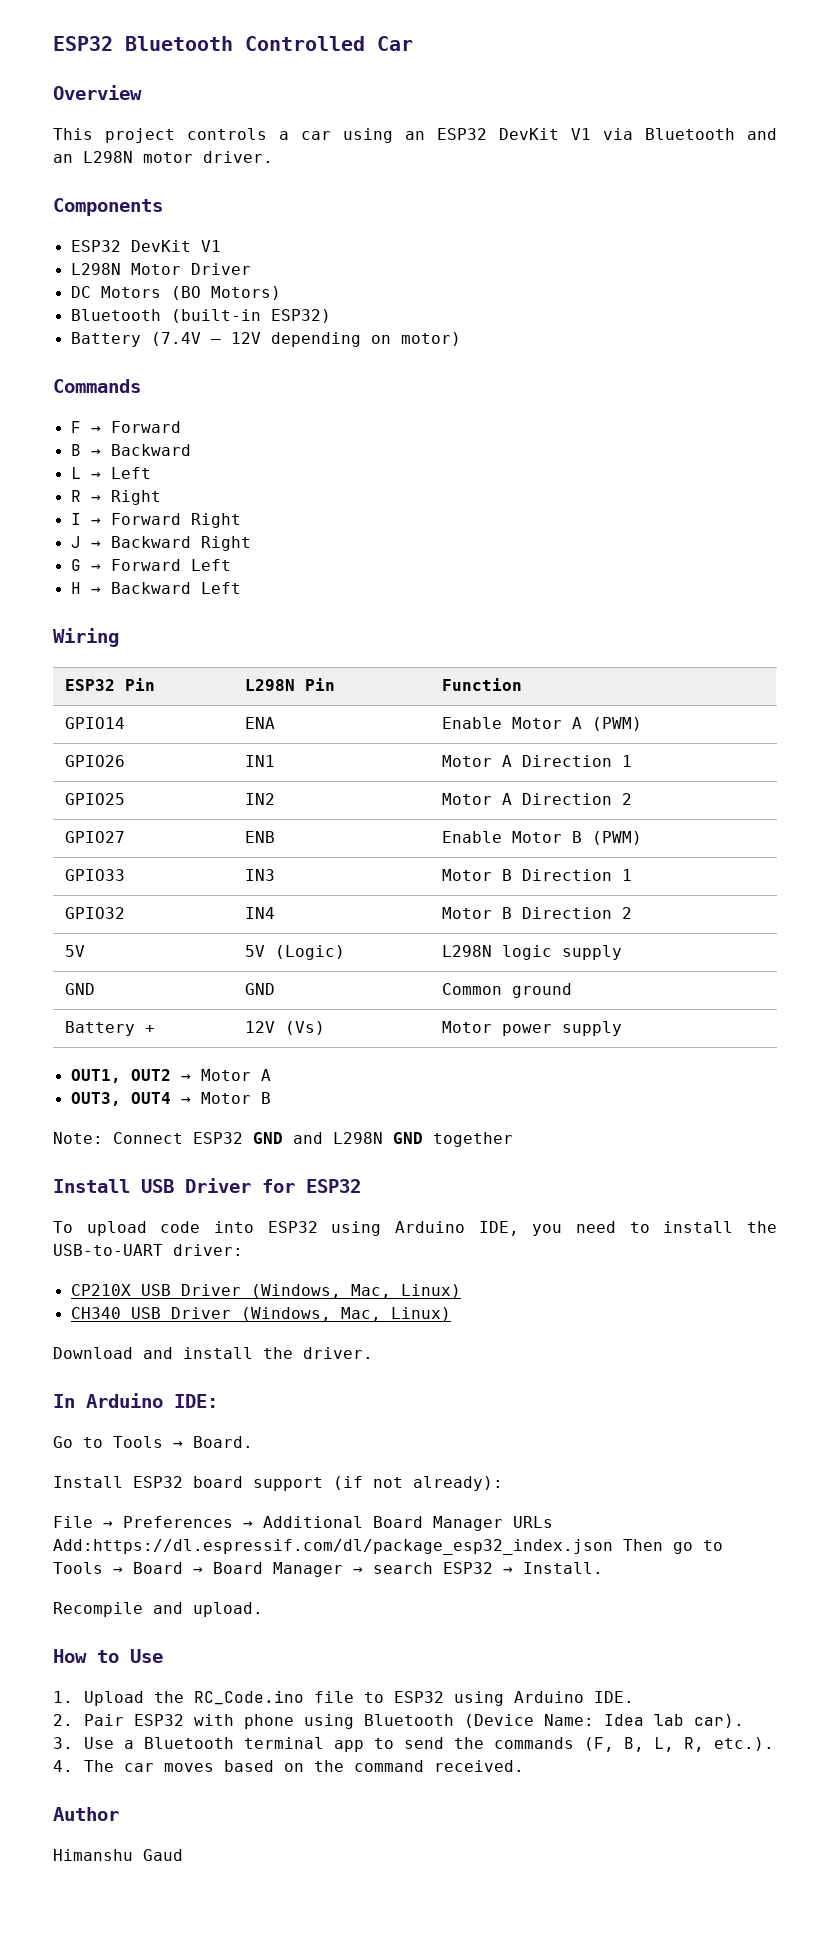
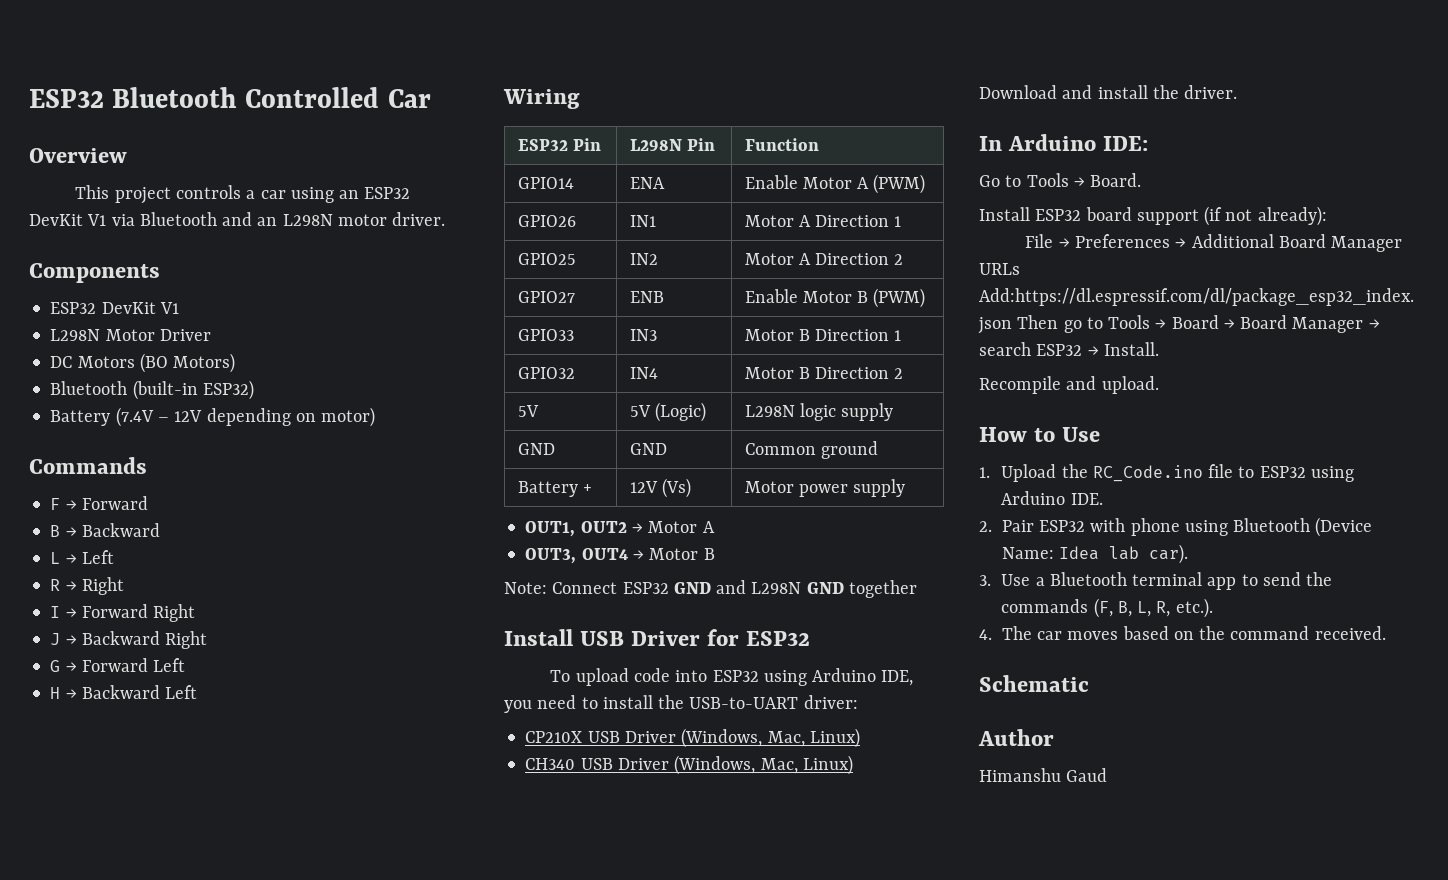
+ Schematic

